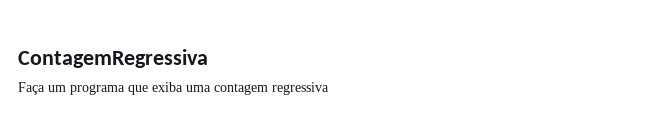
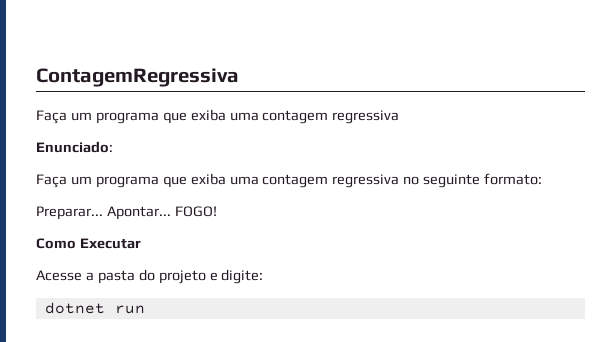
+ Enunciado:
+ Faça um programa que exiba uma contagem regressiva no seguinte formato:
+ Preparar... Apontar... FOGO!
+ Como Executar
+ Acesse a pasta do projeto e digite:
+ dotnet run

